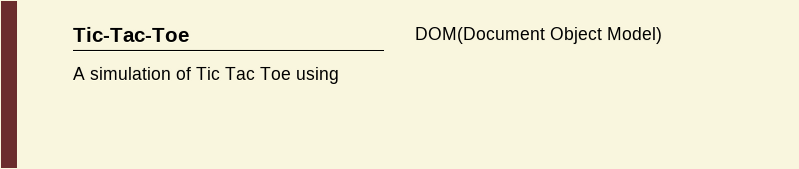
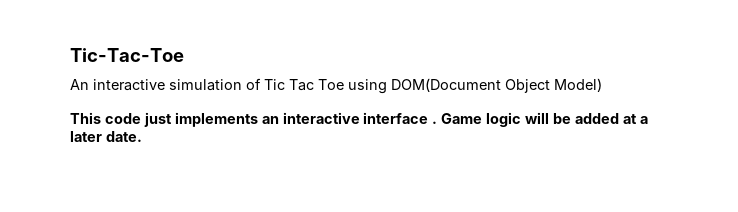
- A simulation of Tic Tac Toe using DOM(Document Object Model)
+ An interactive simulation of Tic Tac Toe using DOM(Document Object Model)
+ This code just implements an interactive interface . Game logic will be added at a later date.

